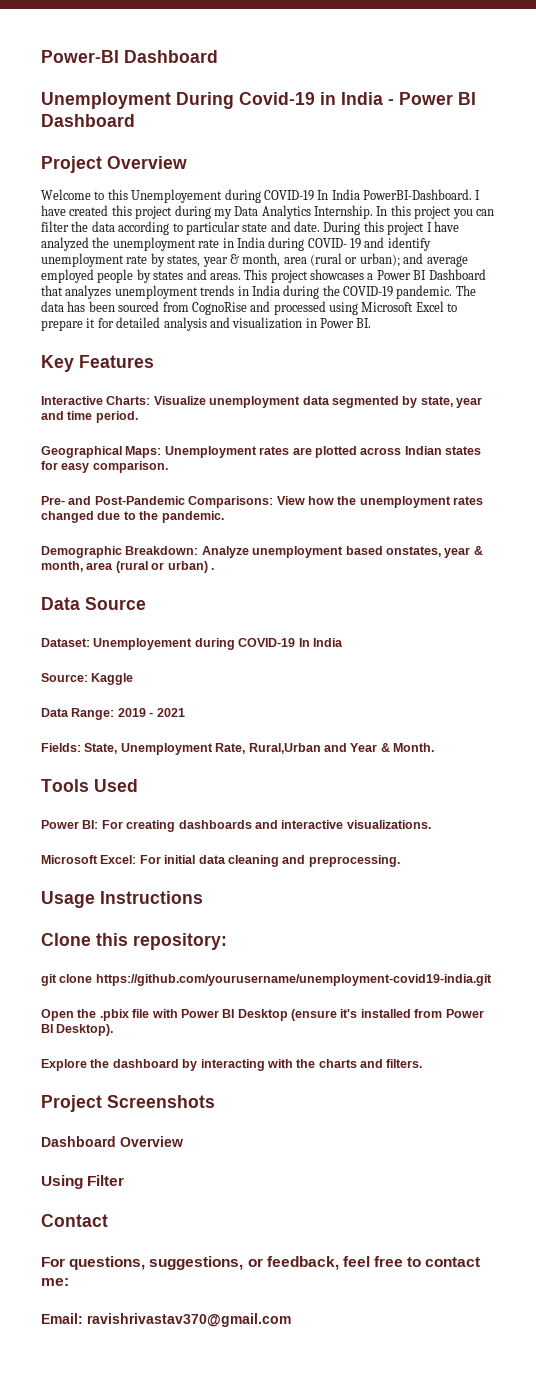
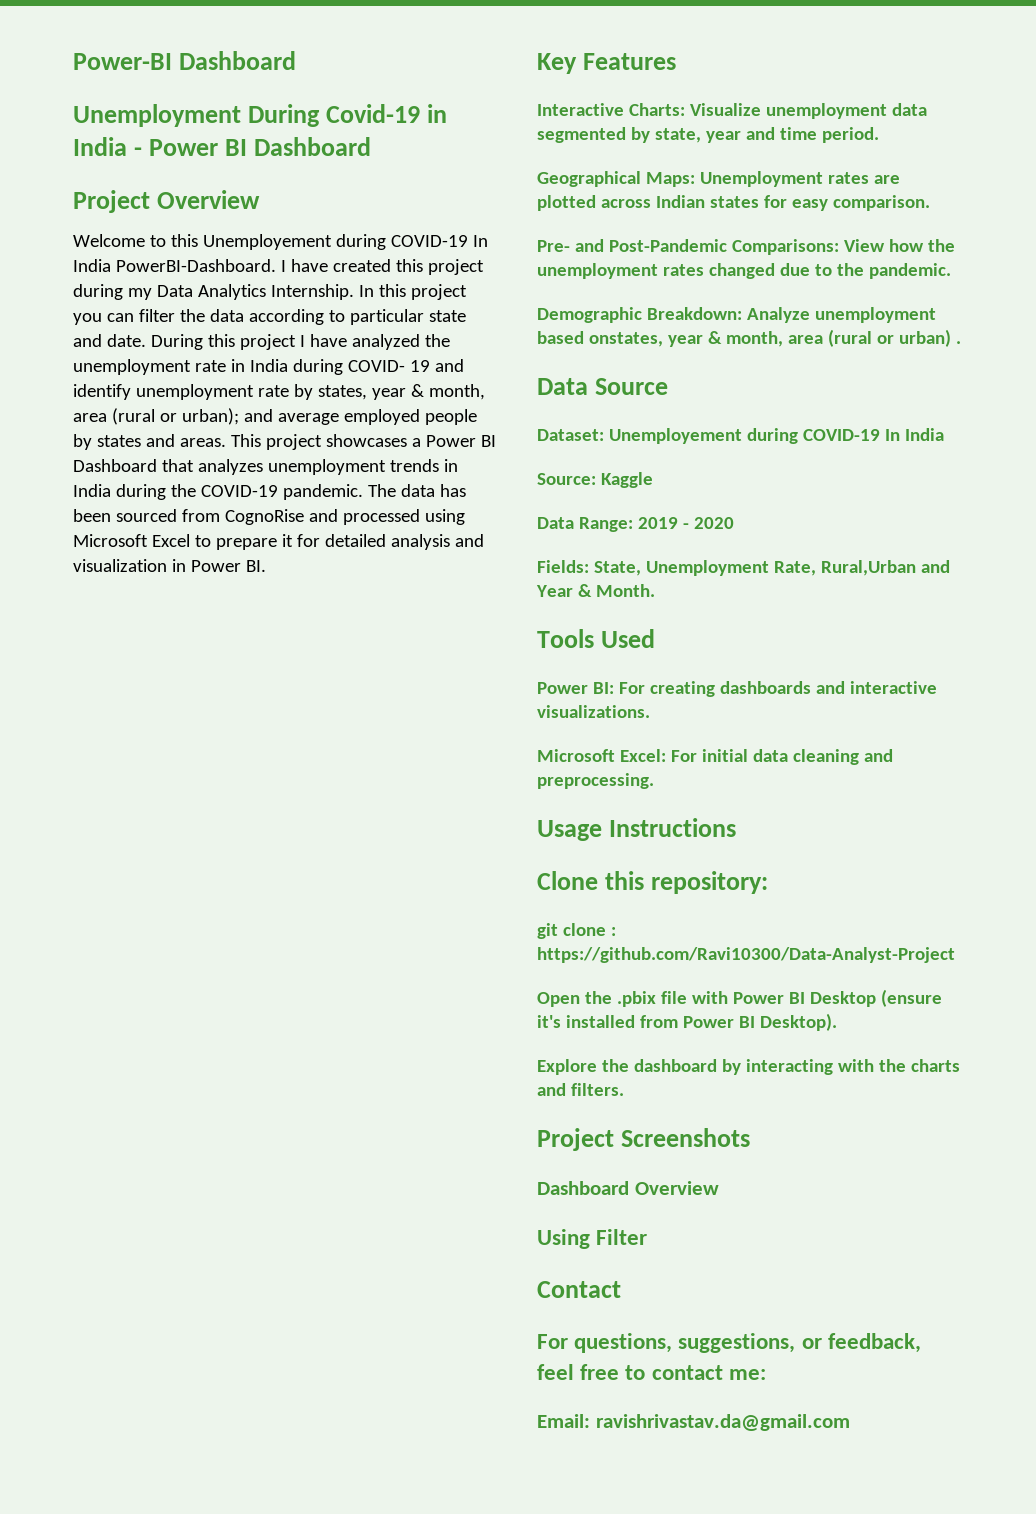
- Data Range: 2019 - 2021
+ Data Range: 2019 - 2020
- git clone https://github.com/yourusername/unemployment-covid19-india.git
+ git clone : https://github.com/Ravi10300/Data-Analyst-Project
- Email: ravishrivastav370@gmail.com
+ Email: ravishrivastav.da@gmail.com

